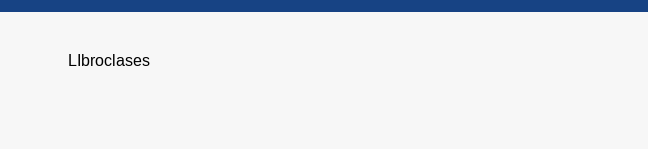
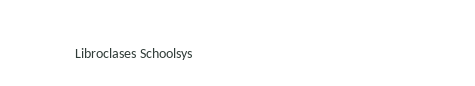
- LIbroclases
+ Libroclases Schoolsys

